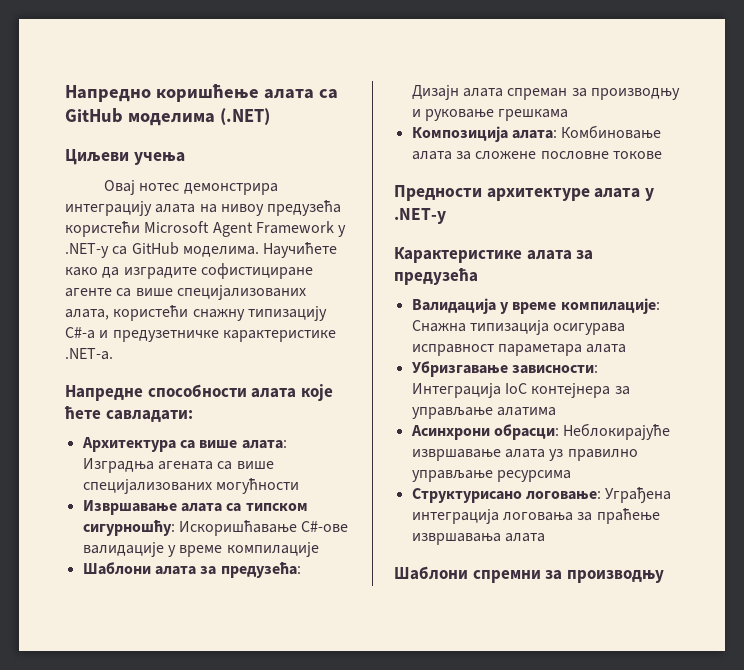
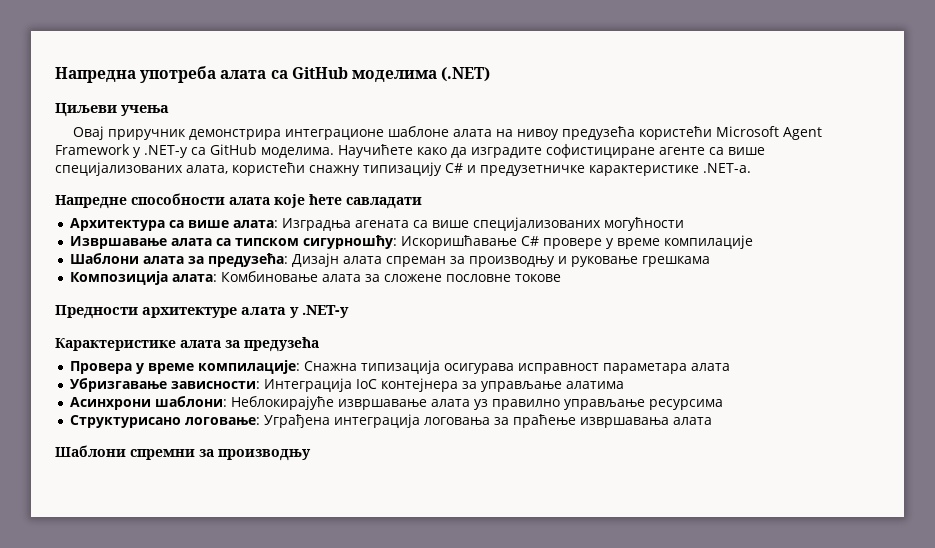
- Напредно коришћење алата са GitHub моделима (.NET)
+ Напредна употреба алата са GitHub моделима (.NET)
- Овај нотес демонстрира интеграцију алата на нивоу предузећа користећи Microsoft Agent Framework у .NET-у са GitHub моделима.
+ Овај приручник демонстрира интеграционе шаблоне алата на нивоу предузећа користећи Microsoft Agent Framework у .NET-у са GitHub моделима.
- Научићете како да изградите софистициране агенте са више специјализованих алата, користећи снажну типизацију C#-а и предузетничке карактеристике .NET-а.
+ Научићете како да изградите софистициране агенте са више специјализованих алата, користећи снажну типизацију C# и предузетничке карактеристике .NET-а.
- Напредне способности алата које ћете савладати:
+ Напредне способности алата које ћете савладати
- Извршавање алата са типском сигурношћу: Искоришћавање C#-ове валидације у време компилације
+ Извршавање алата са типском сигурношћу: Искоришћавање C# провере у време компилације
- Валидација у време компилације: Снажна типизација осигурава исправност параметара алата
+ Провера у време компилације: Снажна типизација осигурава исправност параметара алата
- Асинхрони обрасци: Неблокирајуће извршавање алата уз правилно управљање ресурсима
+ Асинхрони шаблони: Неблокирајуће извршавање алата уз правилно управљање ресурсима

